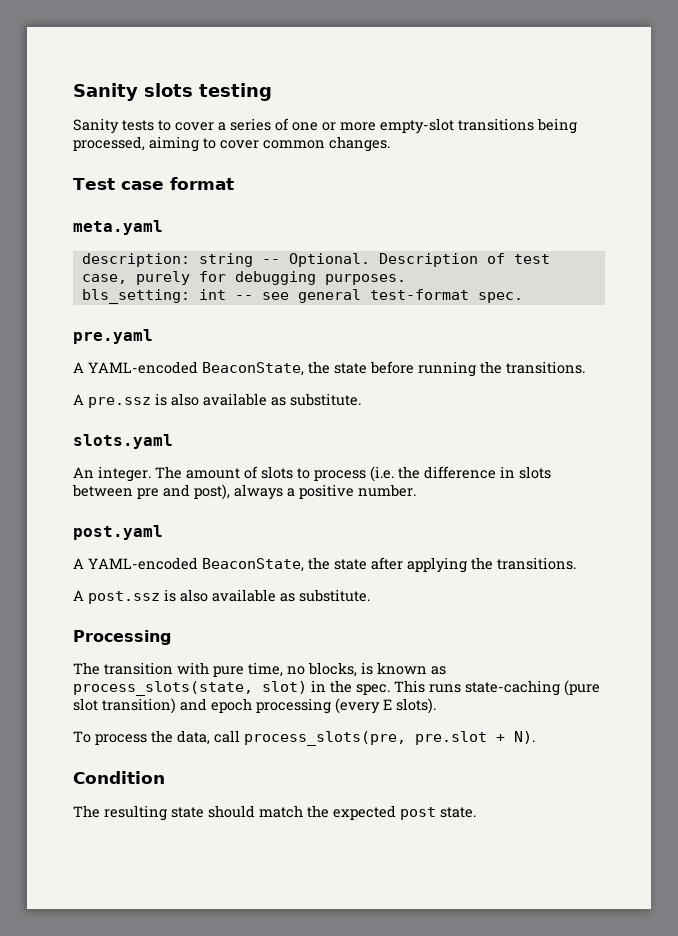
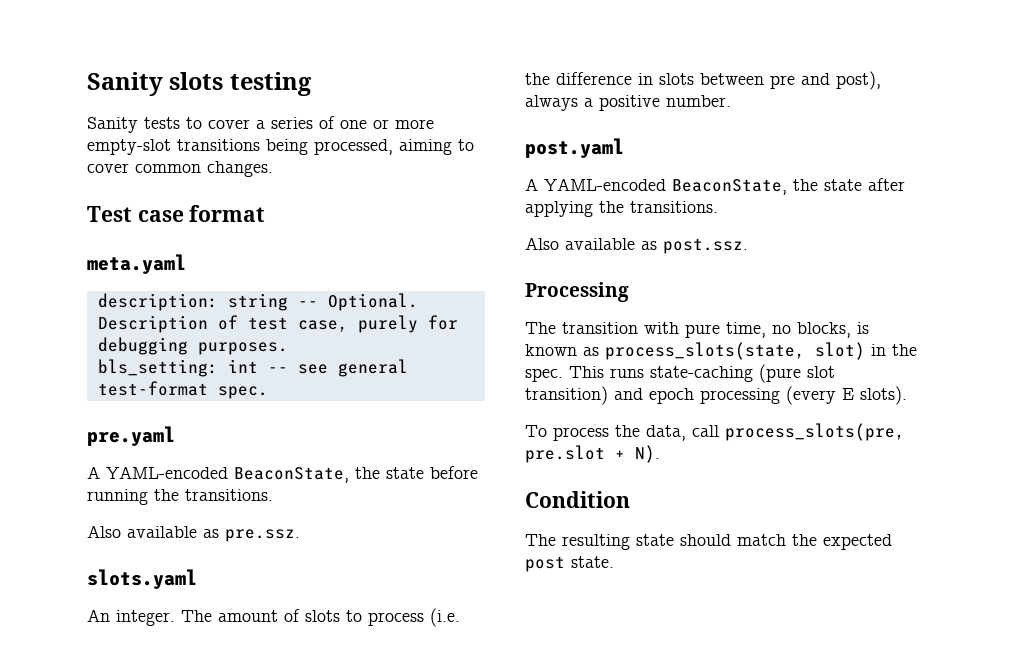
- A pre.ssz is also available as substitute.
+ Also available as pre.ssz.
- A post.ssz is also available as substitute.
+ Also available as post.ssz.

